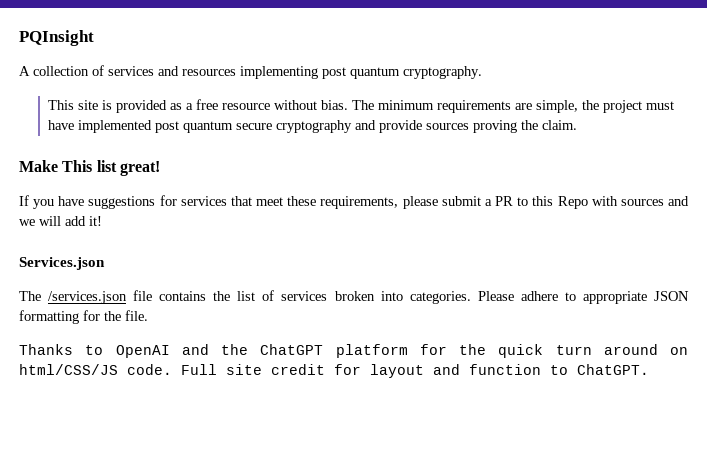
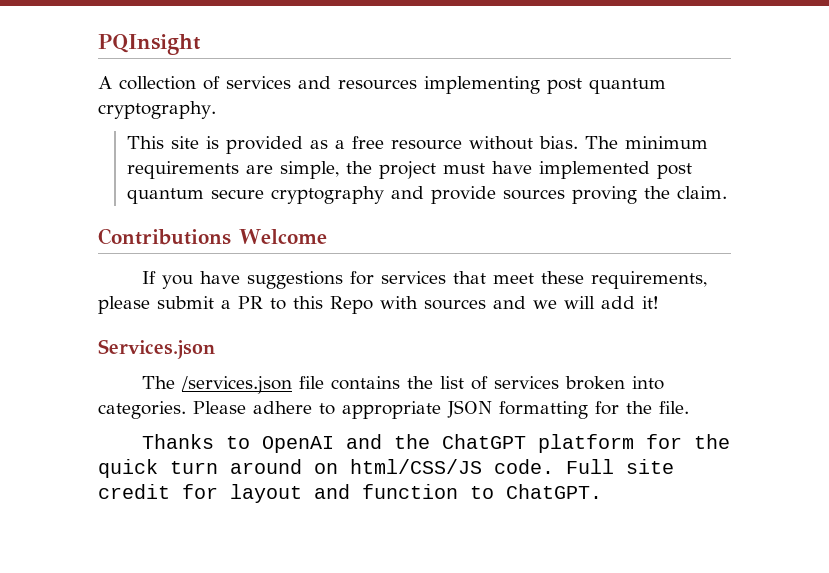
- Make This list great!
+ Contributions Welcome

